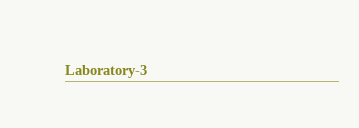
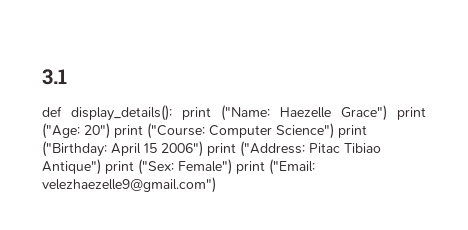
- Laboratory-3
+ 3.1
+ def display_details(): print ("Name: Haezelle Grace") print ("Age: 20") print ("Course: Computer Science") print ("Birthday: April 15 2006") print ("Address: Pitac Tibiao Antique") print ("Sex: Female") print ("Email: velezhaezelle9@gmail.com")

